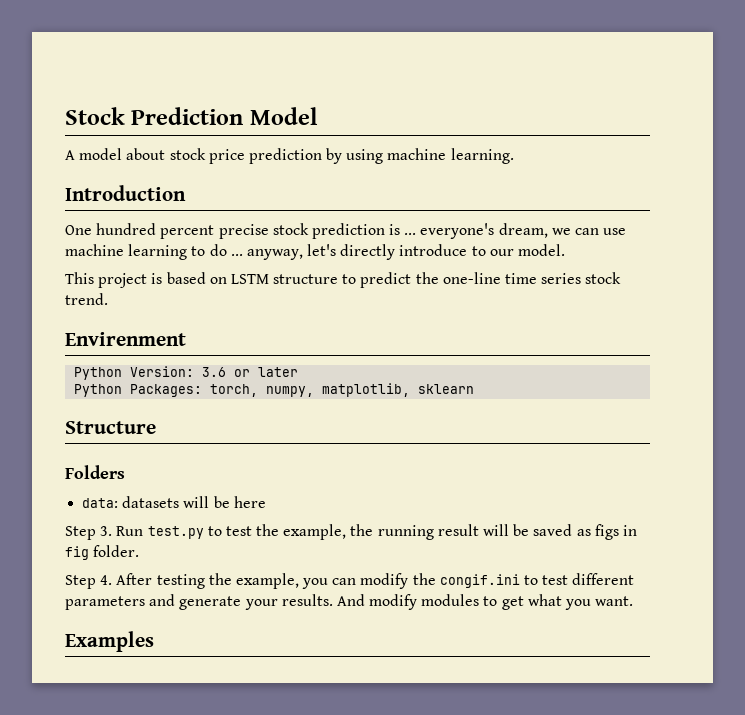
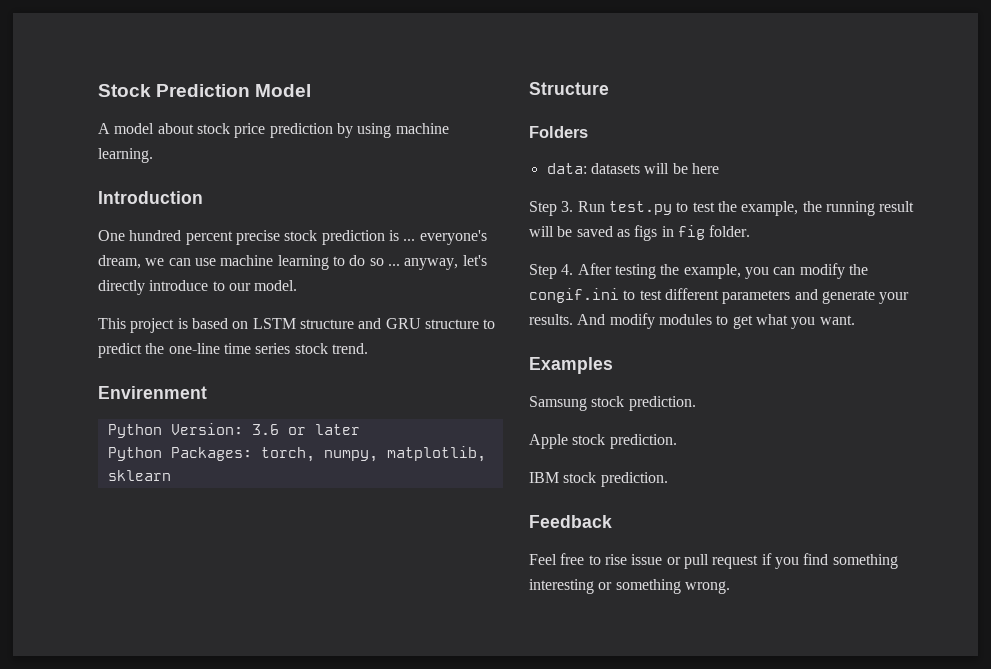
- One hundred percent precise stock prediction is ... everyone's dream, we can use machine learning to do ... anyway, let's directly introduce to our model.
+ One hundred percent precise stock prediction is ... everyone's dream, we can use machine learning to do so ... anyway, let's directly introduce to our model.
- This project is based on LSTM structure to predict the one-line time series stock trend.
+ This project is based on LSTM structure and GRU structure to predict the one-line time series stock trend.
+ Samsung stock prediction.
+ Apple stock prediction.
+ IBM stock prediction.
+ Feedback
+ Feel free to rise issue or pull request if you find something interesting or something wrong.

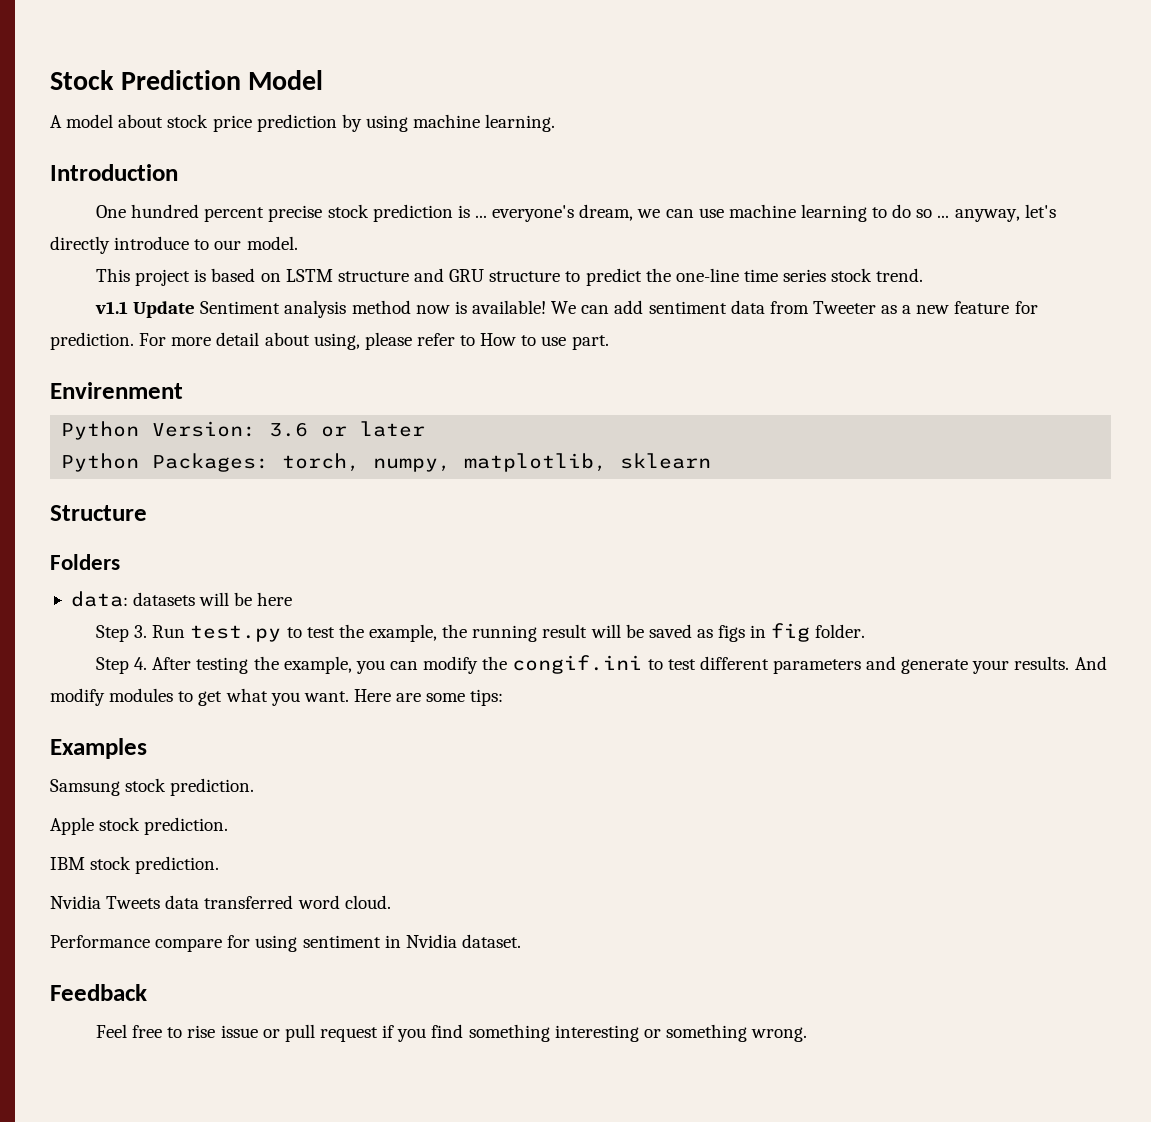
+ v1.1 Update Sentiment analysis method now is available! We can add sentiment data from Tweeter as a new feature for prediction. For more detail about using, please refer to How to use part.
+ Here are some tips:
+ Nvidia Tweets data transferred word cloud.
+ Performance compare for using sentiment in Nvidia dataset.

